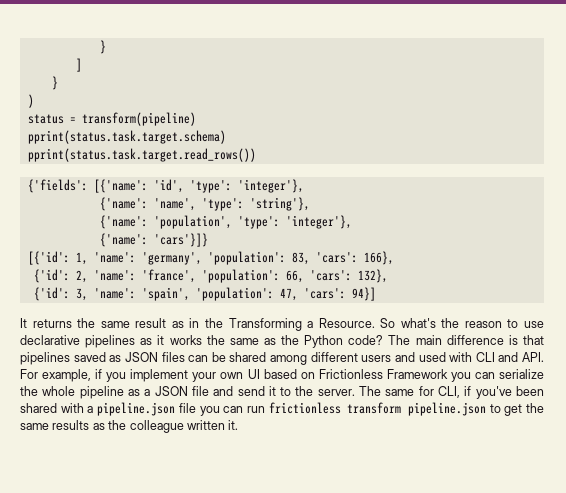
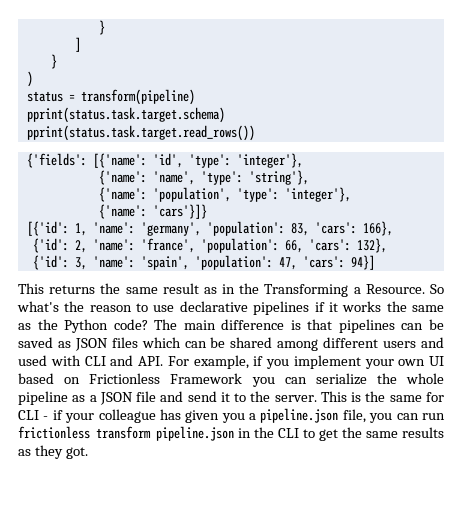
- It returns the same result as in the Transforming a Resource.
+ This returns the same result as in the Transforming a Resource.
- So what's the reason to use declarative pipelines as it works the same as the Python code?
+ So what's the reason to use declarative pipelines if it works the same as the Python code?
- The main difference is that pipelines saved as JSON files can be shared among different users and used with CLI and API. For example, if you implement your own UI based on Frictionless Framework you can serialize the whole pipeline as a JSON file and send it to the server.
+ The main difference is that pipelines can be saved as JSON files which can be shared among different users and used with CLI and API. For example, if you implement your own UI based on Frictionless Framework you can serialize the whole pipeline as a JSON file and send it to the server.
- The same for CLI, if you've been shared with a pipeline.json file you can run frictionless transform pipeline.json to get the same results as the colleague written it.
+ This is the same for CLI - if your colleague has given you a pipeline.json file, you can run frictionless transform pipeline.json in the CLI to get the same results as they got.

